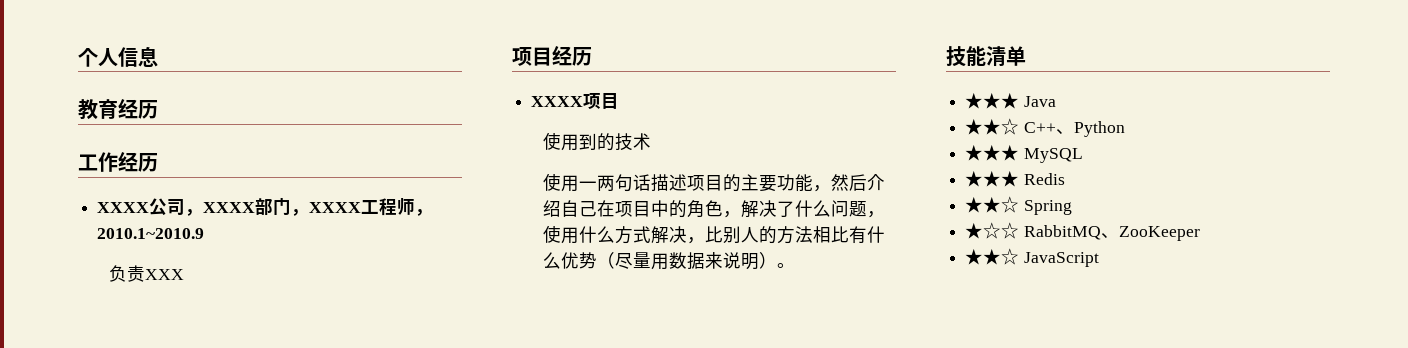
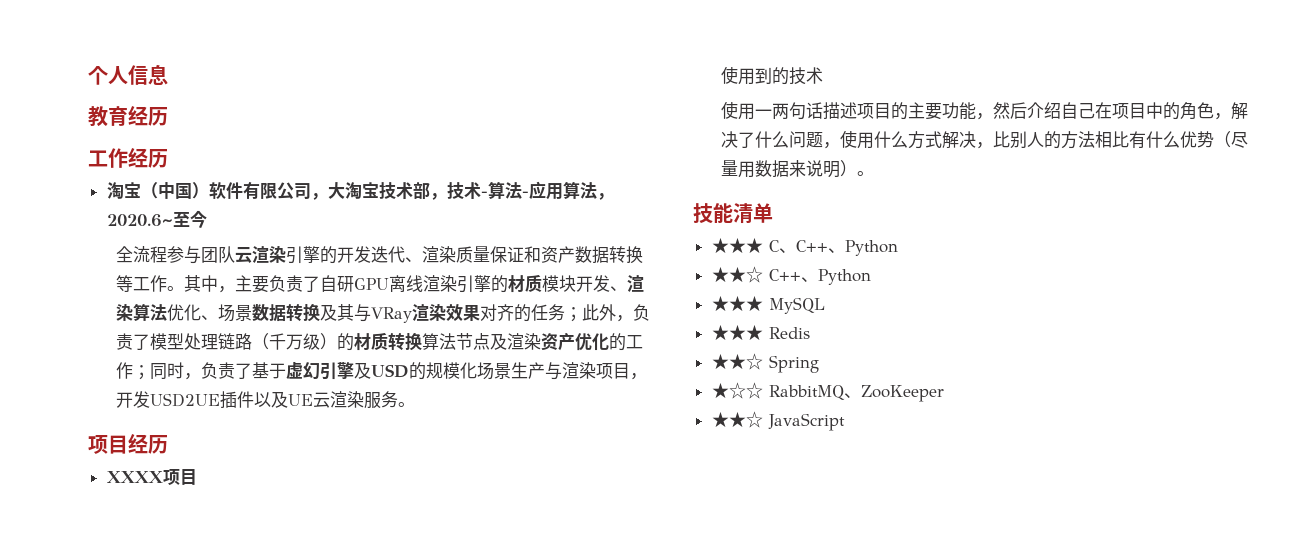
- XXXX公司，XXXX部门，XXXX工程师，2010.1~2010.9
- 负责XXX
+ 淘宝（中国）软件有限公司，大淘宝技术部，技术-算法-应用算法，2020.6~至今
+ 全流程参与团队云渲染引擎的开发迭代、渲染质量保证和资产数据转换等工作。其中，主要负责了自研GPU离线渲染引擎的材质模块开发、渲染算法优化、场景数据转换及其与VRay渲染效果对齐的任务；此外，负责了模型处理链路（千万级）的材质转换算法节点及渲染资产优化的工作；同时，负责了基于虚幻引擎及USD的规模化场景生产与渲染项目，开发USD2UE插件以及UE云渲染服务。
- ★★★ Java
+ ★★★ C、C++、Python

